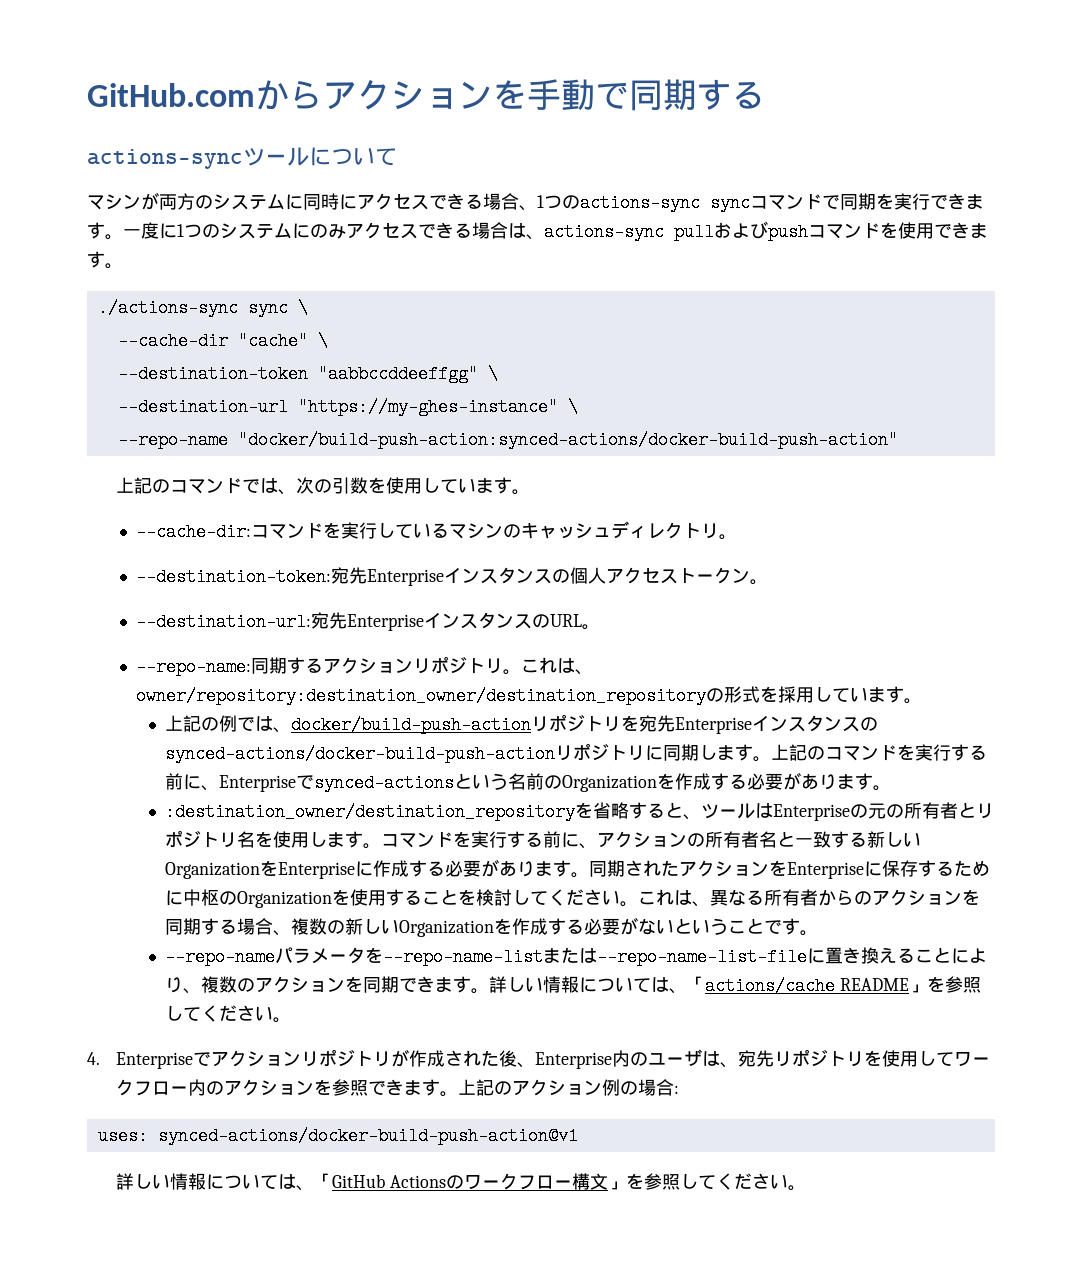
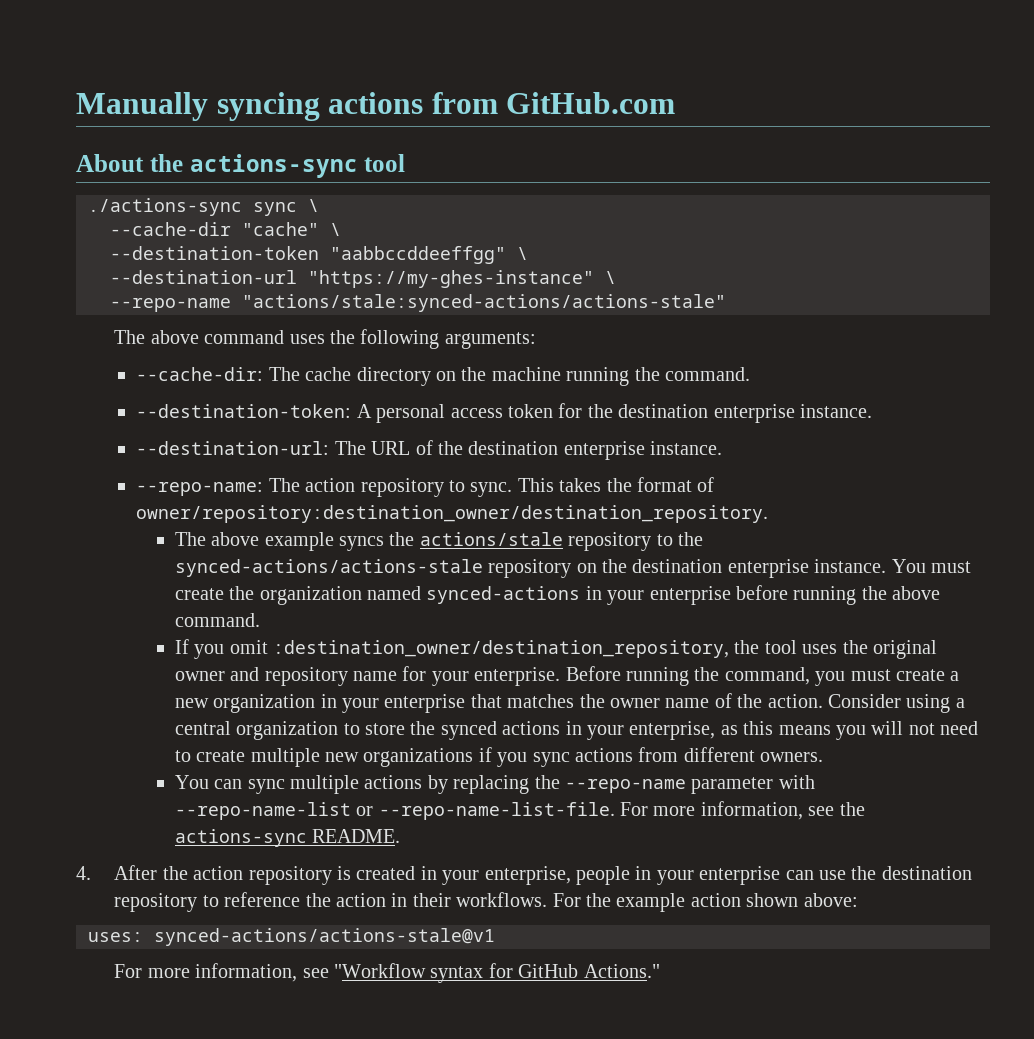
- GitHub.comからアクションを手動で同期する
- actions-syncツールについて
- マシンが両方のシステムに同時にアクセスできる場合、1つのactions-sync syncコマンドで同期を実行できます。一度に1つのシステムにのみアクセスできる場合は、actions-sync pullおよびpushコマンドを使用できます。
+ Manually syncing actions from GitHub.com
+ About the actions-sync tool
- --repo-name "docker/build-push-action:synced-actions/docker-build-push-action"
- 上記のコマンドでは、次の引数を使用しています。
- --cache-dir:コマンドを実行しているマシンのキャッシュディレクトリ。
- --destination-token:宛先Enterpriseインスタンスの個人アクセストークン。
- --destination-url:宛先EnterpriseインスタンスのURL。
- --repo-name:同期するアクションリポジトリ。これは、owner/repository:destination_owner/destination_repositoryの形式を採用しています。
- 上記の例では、docker/build-push-actionリポジトリを宛先Enterpriseインスタンスのsynced-actions/docker-build-push-actionリポジトリに同期します。上記のコマンドを実行する前に、Enterpriseでsynced-actionsという名前のOrganizationを作成する必要があります。
- :destination_owner/destination_repositoryを省略すると、ツールはEnterpriseの元の所有者とリポジトリ名を使用します。コマンドを実行する前に、アクションの所有者名と一致する新しいOrganizationをEnterpriseに作成する必要があります。同期されたアクションをEnterpriseに保存するために中枢のOrganizationを使用することを検討してください。これは、異なる所有者からのアクションを同期する場合、複数の新しいOrganizationを作成する必要がないということです。
- --repo-nameパラメータを--repo-name-listまたは--repo-name-list-fileに置き換えることにより、複数のアクションを同期できます。詳しい情報については、「actions/cache README」を参照してください。
- 4. Enterpriseでアクションリポジトリが作成された後、Enterprise内のユーザは、宛先リポジトリを使用してワークフロー内のアクションを参照できます。上記のアクション例の場合:
- uses: synced-actions/docker-build-push-action@v1
- 詳しい情報については、「GitHub Actionsのワークフロー構文」を参照してください。
+ --repo-name "actions/stale:synced-actions/actions-stale"
+ The above command uses the following arguments:
+ --cache-dir: The cache directory on the machine running the command.
+ --destination-token: A personal access token for the destination enterprise instance.
+ --destination-url: The URL of the destination enterprise instance.
+ --repo-name: The action repository to sync. This takes the format of owner/repository:destination_owner/destination_repository.
+ The above example syncs the actions/stale repository to the synced-actions/actions-stale repository on the destination enterprise instance. You must create the organization named synced-actions in your enterprise before running the above command.
+ If you omit :destination_owner/destination_repository, the tool uses the original owner and repository name for your enterprise. Before running the command, you must create a new organization in your enterprise that matches the owner name of the action. Consider using a central organization to store the synced actions in your enterprise, as this means you will not need to create multiple new organizations if you sync actions from different owners.
+ You can sync multiple actions by replacing the --repo-name parameter with --repo-name-list or --repo-name-list-file. For more information, see the actions-sync README.
+ 4. After the action repository is created in your enterprise, people in your enterprise can use the destination repository to reference the action in their workflows. For the example action shown above:
+ uses: synced-actions/actions-stale@v1
+ For more information, see "Workflow syntax for GitHub Actions."

